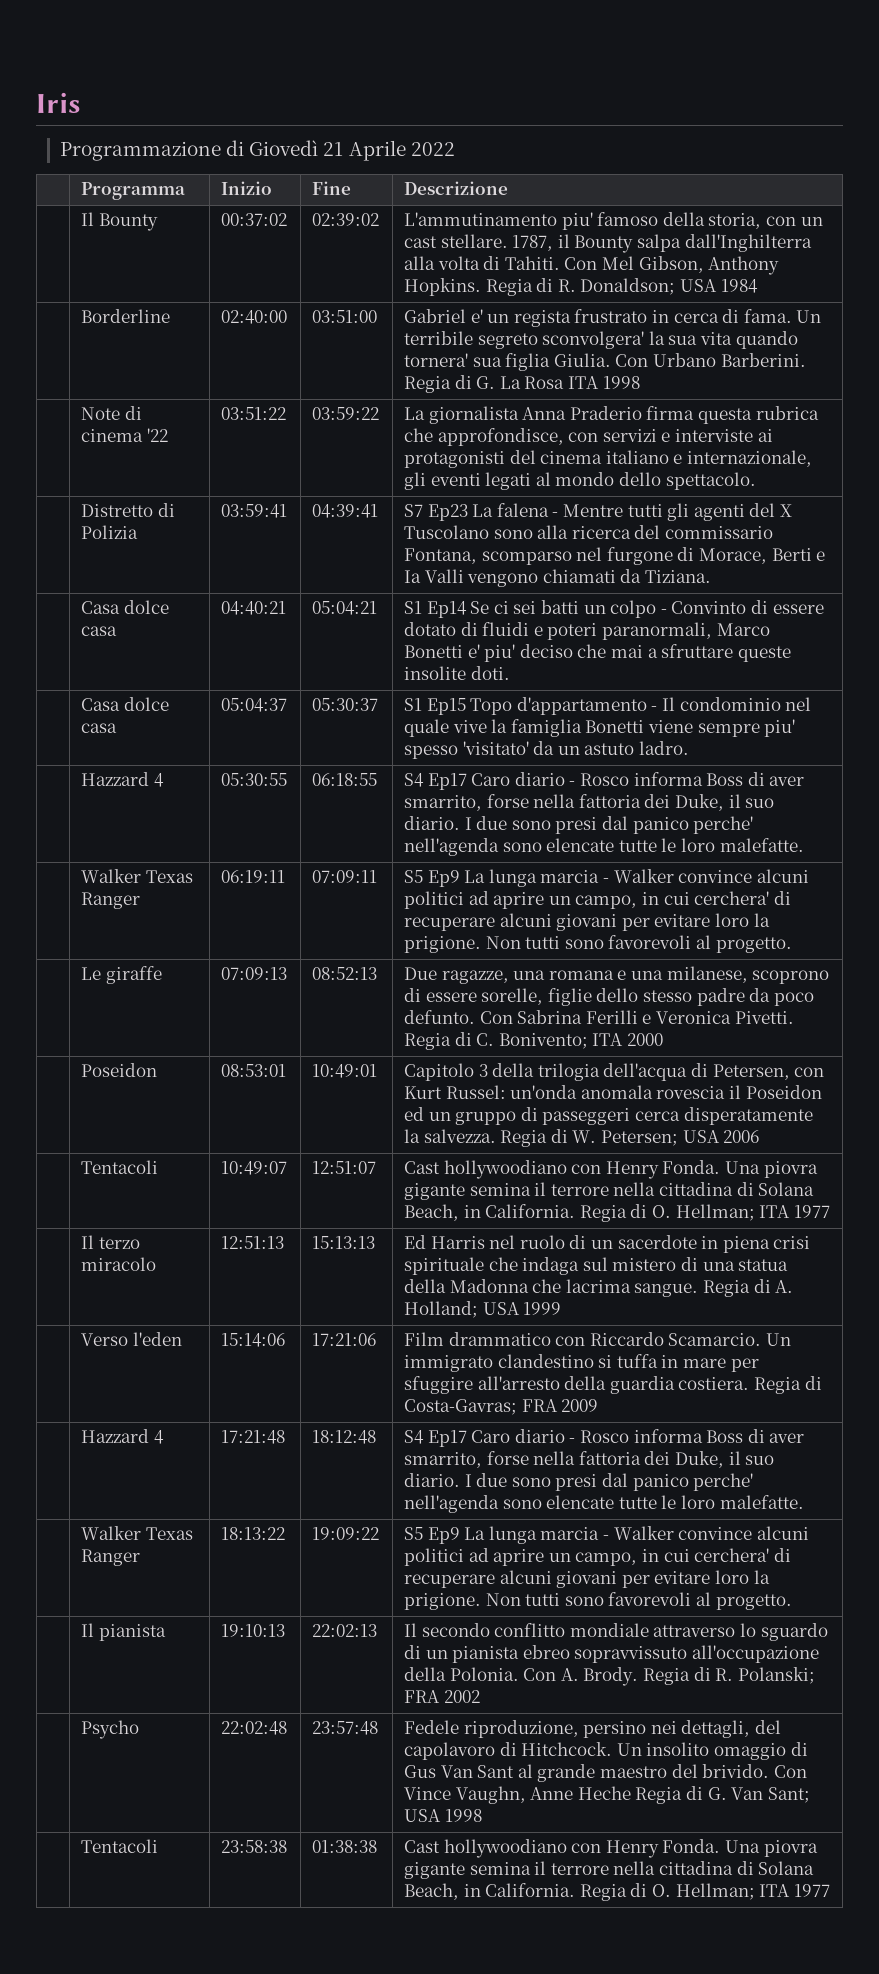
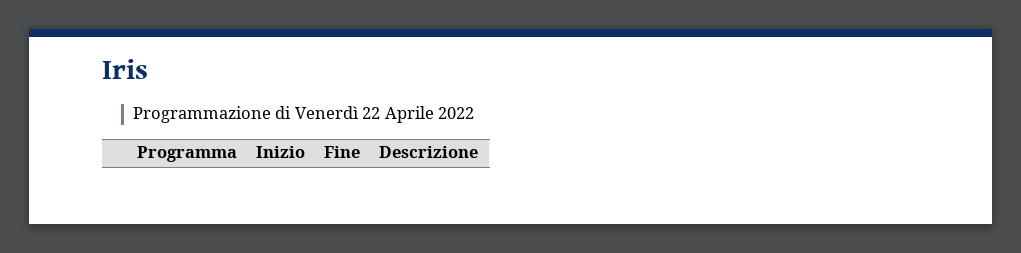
- Programmazione di Giovedì 21 Aprile 2022
+ Programmazione di Venerdì 22 Aprile 2022
- | Il Bounty | 00:37:02 | 02:39:02 | L'ammutinamento piu' famoso della storia, con un cast stellare. 1787, il Bounty salpa dall'Inghilterra alla volta di Tahiti. Con Mel Gibson, Anthony Hopkins. Regia di R. Donaldson; USA 1984
- | Borderline | 02:40:00 | 03:51:00 | Gabriel e' un regista frustrato in cerca di fama. Un terribile segreto sconvolgera' la sua vita quando tornera' sua figlia Giulia. Con Urbano Barberini. Regia di G. La Rosa ITA 1998
- | Note di cinema '22 | 03:51:22 | 03:59:22 | La giornalista Anna Praderio firma questa rubrica che approfondisce, con servizi e interviste ai protagonisti del cinema italiano e internazionale, gli eventi legati al mondo dello spettacolo.
- | Distretto di Polizia | 03:59:41 | 04:39:41 | S7 Ep23 La falena - Mentre tutti gli agenti del X Tuscolano sono alla ricerca del commissario Fontana, scomparso nel furgone di Morace, Berti e Ia Valli vengono chiamati da Tiziana.
- | Casa dolce casa | 04:40:21 | 05:04:21 | S1 Ep14 Se ci sei batti un colpo - Convinto di essere dotato di fluidi e poteri paranormali, Marco Bonetti e' piu' deciso che mai a sfruttare queste insolite doti.
- | Casa dolce casa | 05:04:37 | 05:30:37 | S1 Ep15 Topo d'appartamento - Il condominio nel quale vive la famiglia Bonetti viene sempre piu' spesso 'visitato' da un astuto ladro.
- | Hazzard 4 | 05:30:55 | 06:18:55 | S4 Ep17 Caro diario - Rosco informa Boss di aver smarrito, forse nella fattoria dei Duke, il suo diario. I due sono presi dal panico perche' nell'agenda sono elencate tutte le loro malefatte.
- | Walker Texas Ranger | 06:19:11 | 07:09:11 | S5 Ep9 La lunga marcia - Walker convince alcuni politici ad aprire un campo, in cui cerchera' di recuperare alcuni giovani per evitare loro la prigione. Non tutti sono favorevoli al progetto.
- | Le giraffe | 07:09:13 | 08:52:13 | Due ragazze, una romana e una milanese, scoprono di essere sorelle, figlie dello stesso padre da poco defunto. Con Sabrina Ferilli e Veronica Pivetti. Regia di C. Bonivento; ITA 2000
- | Poseidon | 08:53:01 | 10:49:01 | Capitolo 3 della trilogia dell'acqua di Petersen, con Kurt Russel: un'onda anomala rovescia il Poseidon ed un gruppo di passeggeri cerca disperatamente la salvezza. Regia di W. Petersen; USA 2006
- | Tentacoli | 10:49:07 | 12:51:07 | Cast hollywoodiano con Henry Fonda. Una piovra gigante semina il terrore nella cittadina di Solana Beach, in California. Regia di O. Hellman; ITA 1977
- | Il terzo miracolo | 12:51:13 | 15:13:13 | Ed Harris nel ruolo di un sacerdote in piena crisi spirituale che indaga sul mistero di una statua della Madonna che lacrima sangue. Regia di A. Holland; USA 1999
- | Verso l'eden | 15:14:06 | 17:21:06 | Film drammatico con Riccardo Scamarcio. Un immigrato clandestino si tuffa in mare per sfuggire all'arresto della guardia costiera. Regia di Costa-Gavras; FRA 2009
- | Hazzard 4 | 17:21:48 | 18:12:48 | S4 Ep17 Caro diario - Rosco informa Boss di aver smarrito, forse nella fattoria dei Duke, il suo diario. I due sono presi dal panico perche' nell'agenda sono elencate tutte le loro malefatte.
- | Walker Texas Ranger | 18:13:22 | 19:09:22 | S5 Ep9 La lunga marcia - Walker convince alcuni politici ad aprire un campo, in cui cerchera' di recuperare alcuni giovani per evitare loro la prigione. Non tutti sono favorevoli al progetto.
- | Il pianista | 19:10:13 | 22:02:13 | Il secondo conflitto mondiale attraverso lo sguardo di un pianista ebreo sopravvissuto all'occupazione della Polonia. Con A. Brody. Regia di R. Polanski; FRA 2002
- | Psycho | 22:02:48 | 23:57:48 | Fedele riproduzione, persino nei dettagli, del capolavoro di Hitchcock. Un insolito omaggio di Gus Van Sant al grande maestro del brivido. Con Vince Vaughn, Anne Heche Regia di G. Van Sant; USA 1998
- | Tentacoli | 23:58:38 | 01:38:38 | Cast hollywoodiano con Henry Fonda. Una piovra gigante semina il terrore nella cittadina di Solana Beach, in California. Regia di O. Hellman; ITA 1977

